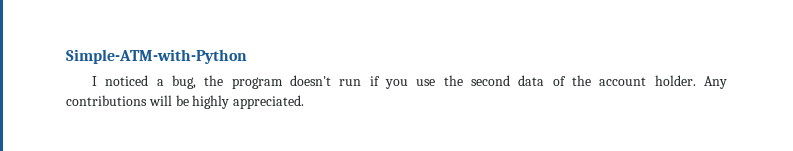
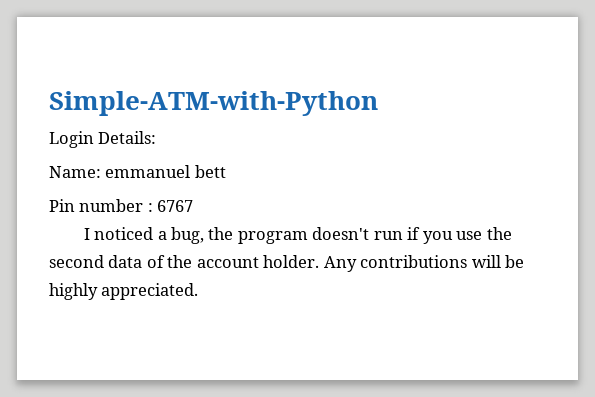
+ Login Details:
+ Name: emmanuel bett
+ Pin number : 6767

